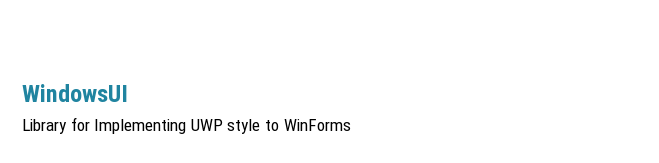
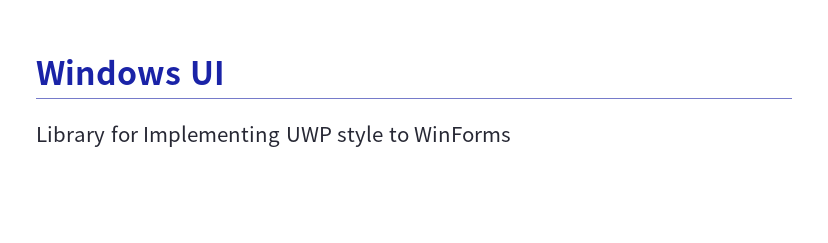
- WindowsUI
+ Windows UI

